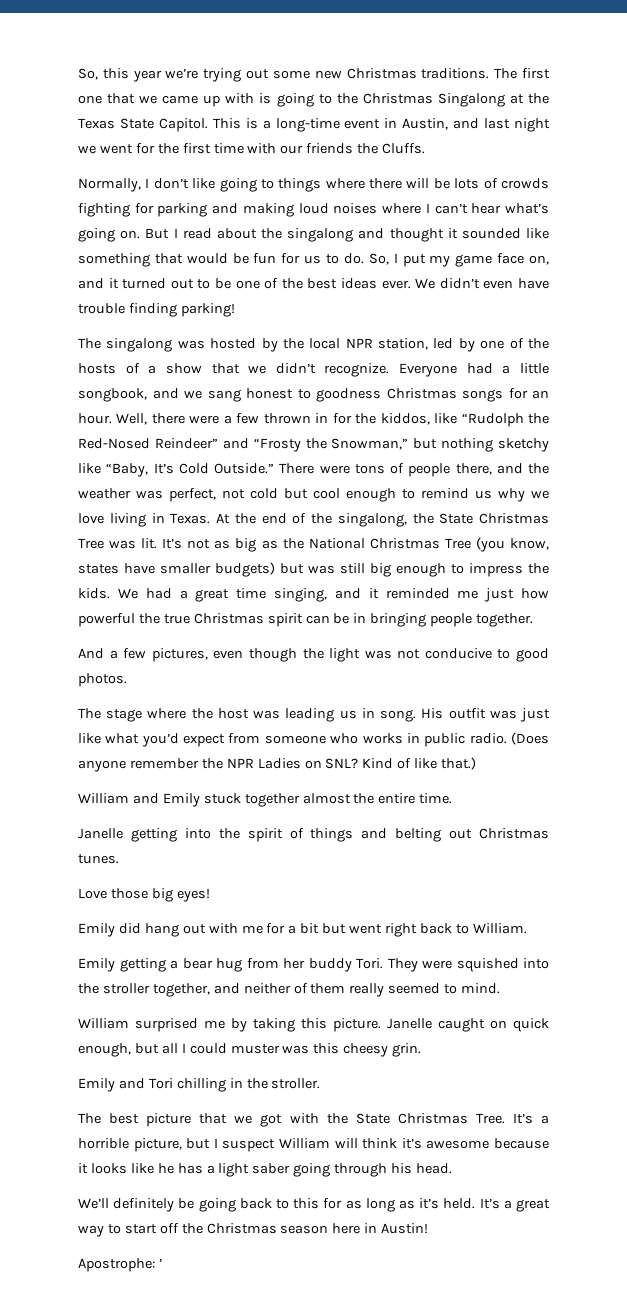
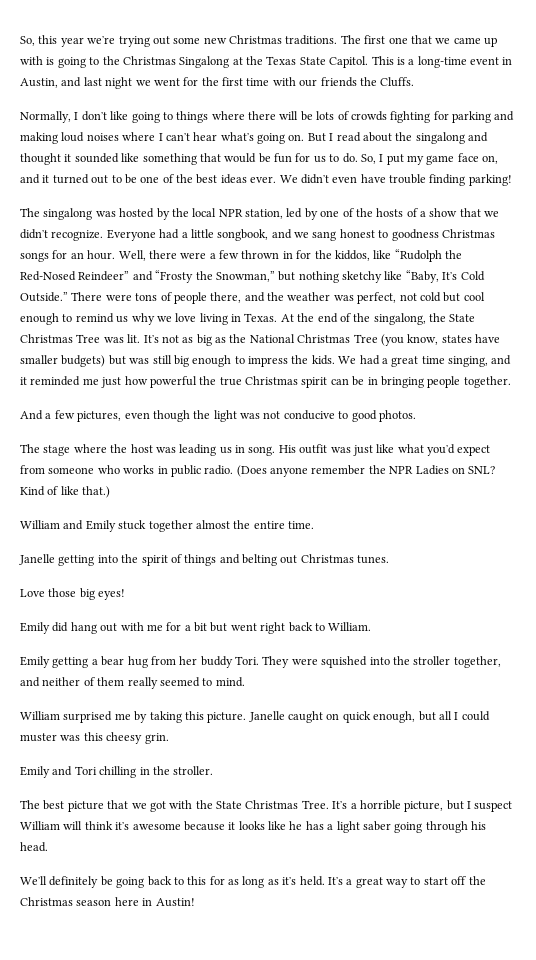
- Apostrophe: ʼ

